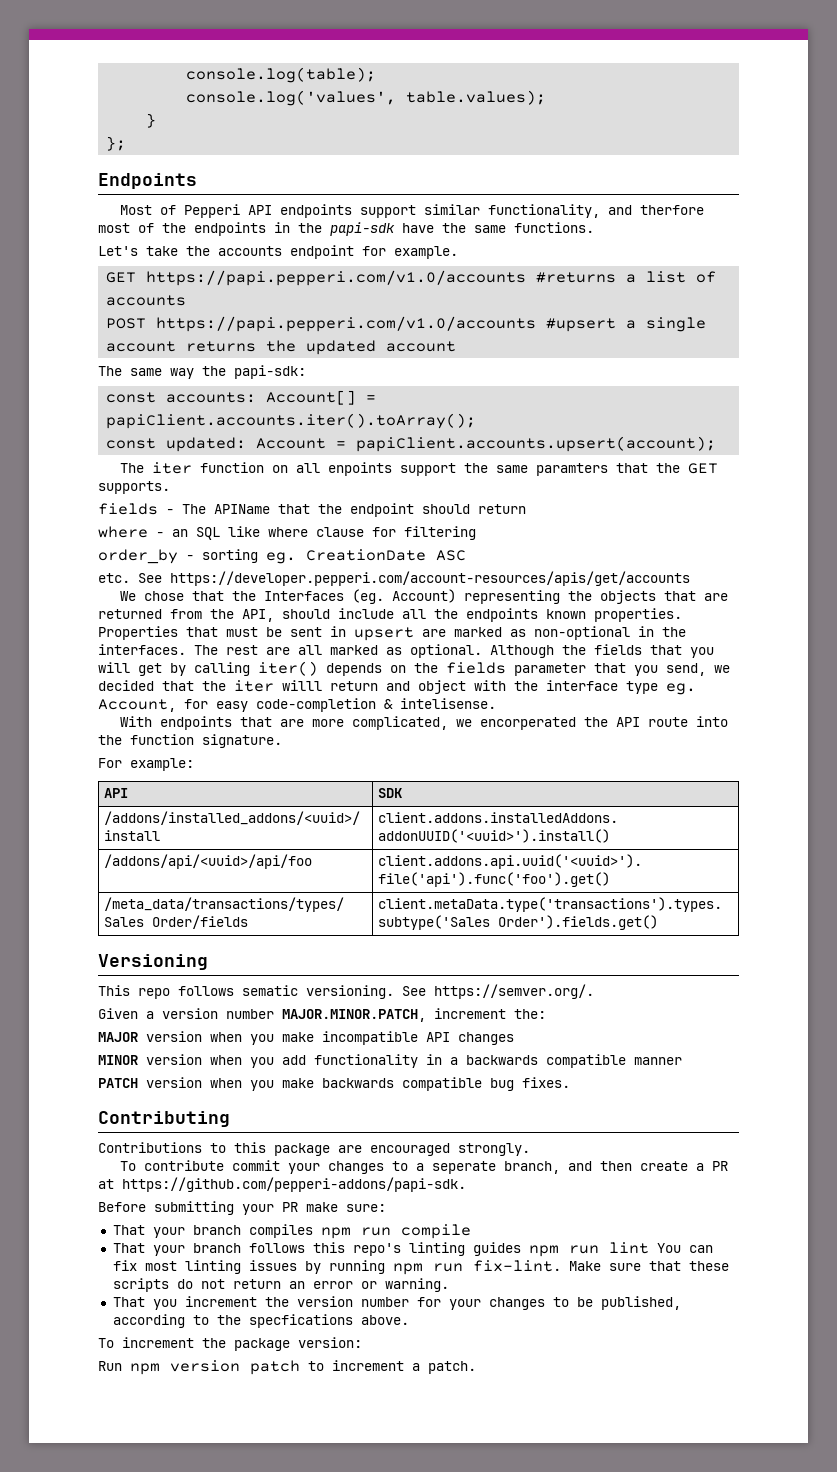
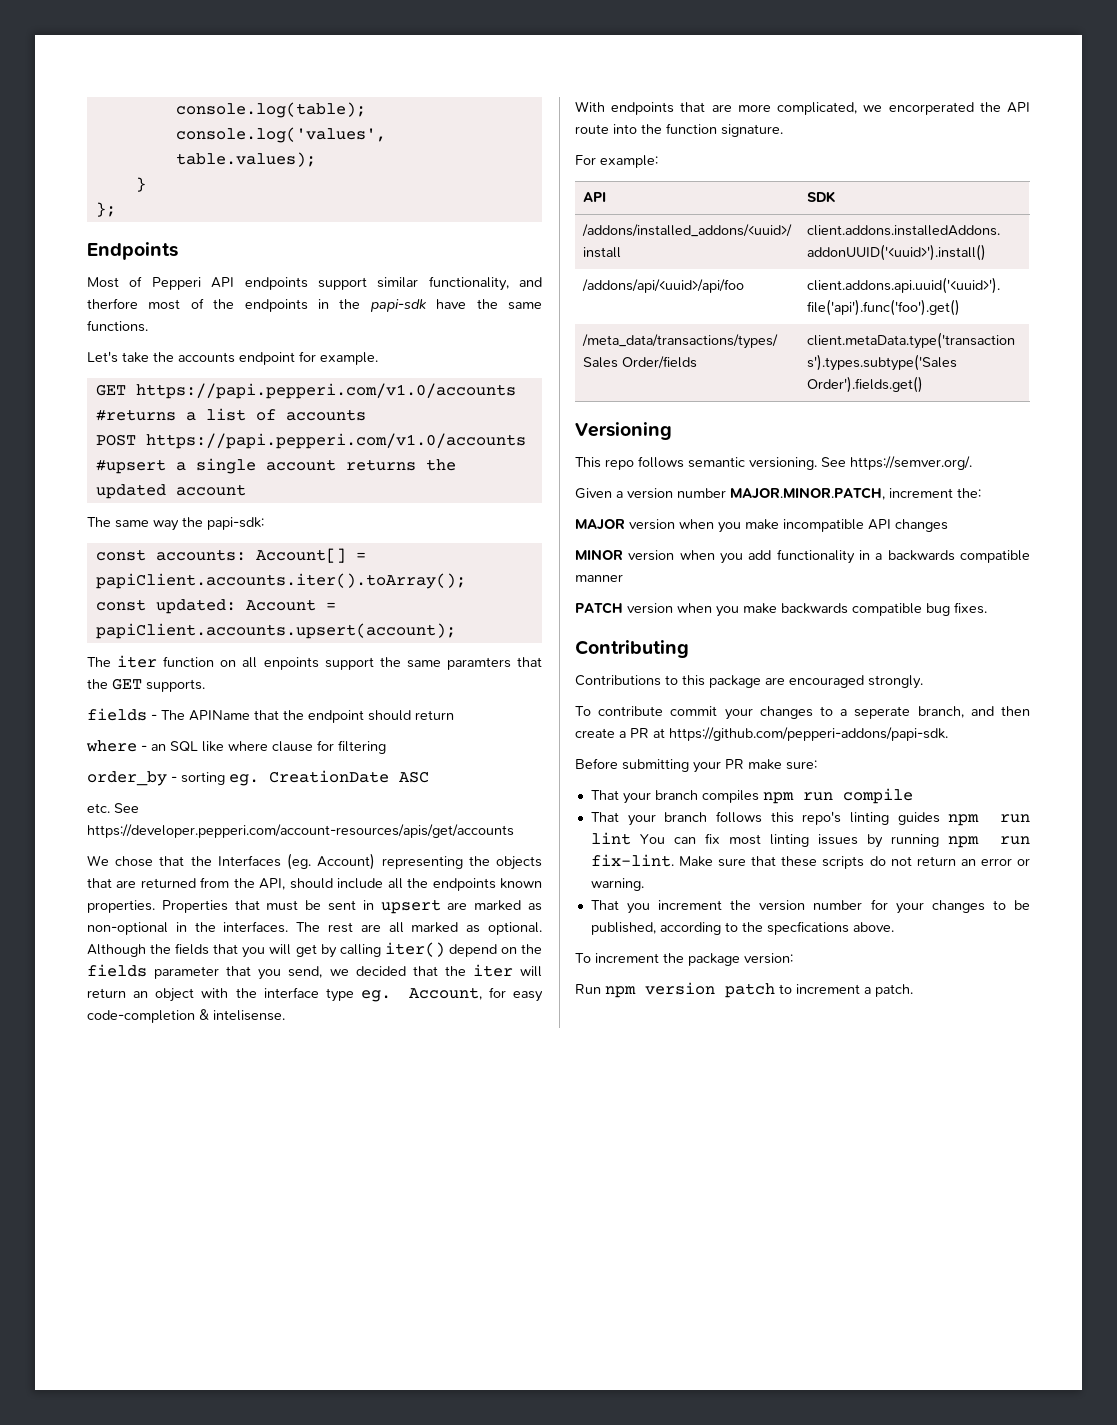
- Although the fields that you will get by calling iter() depends on the fields parameter that you send, we decided that the iter willl return and object with the interface type eg. Account, for easy code-completion & intelisense.
+ Although the fields that you will get by calling iter() depend on the fields parameter that you send, we decided that the iter will return an object with the interface type eg. Account, for easy code-completion & intelisense.
- This repo follows sematic versioning.
+ This repo follows semantic versioning.

